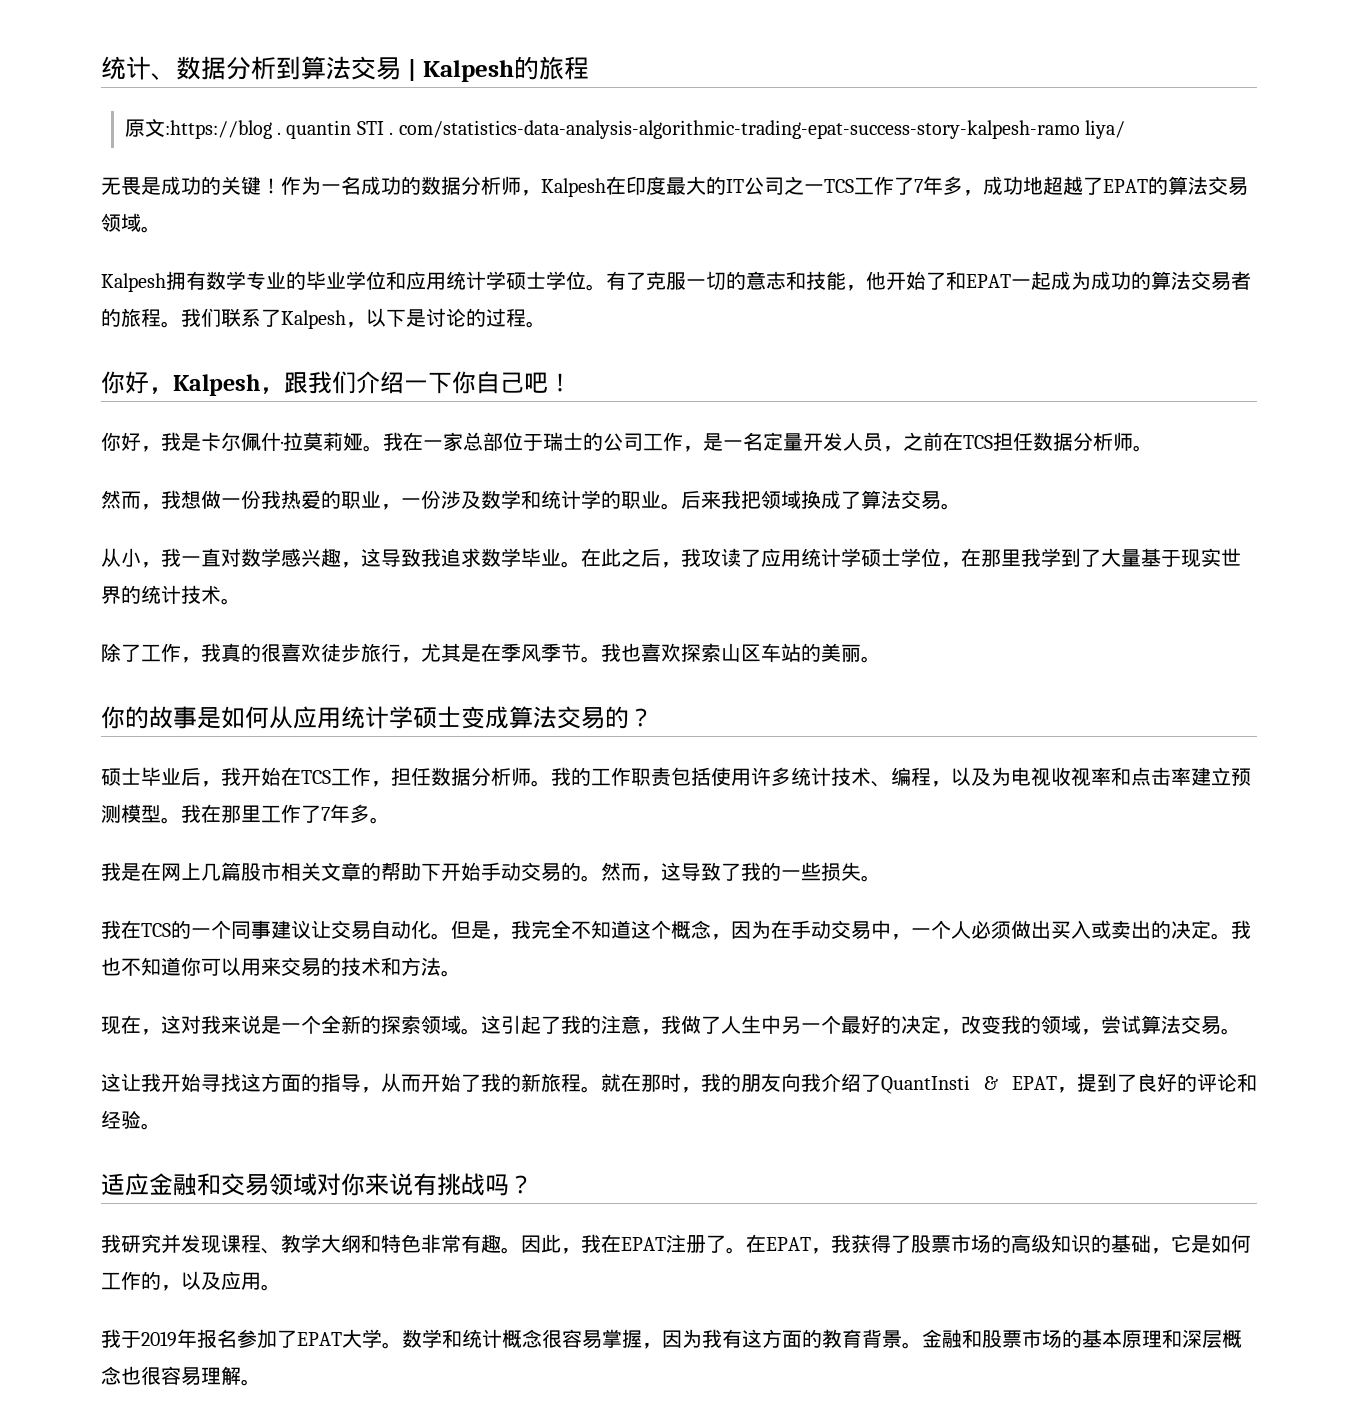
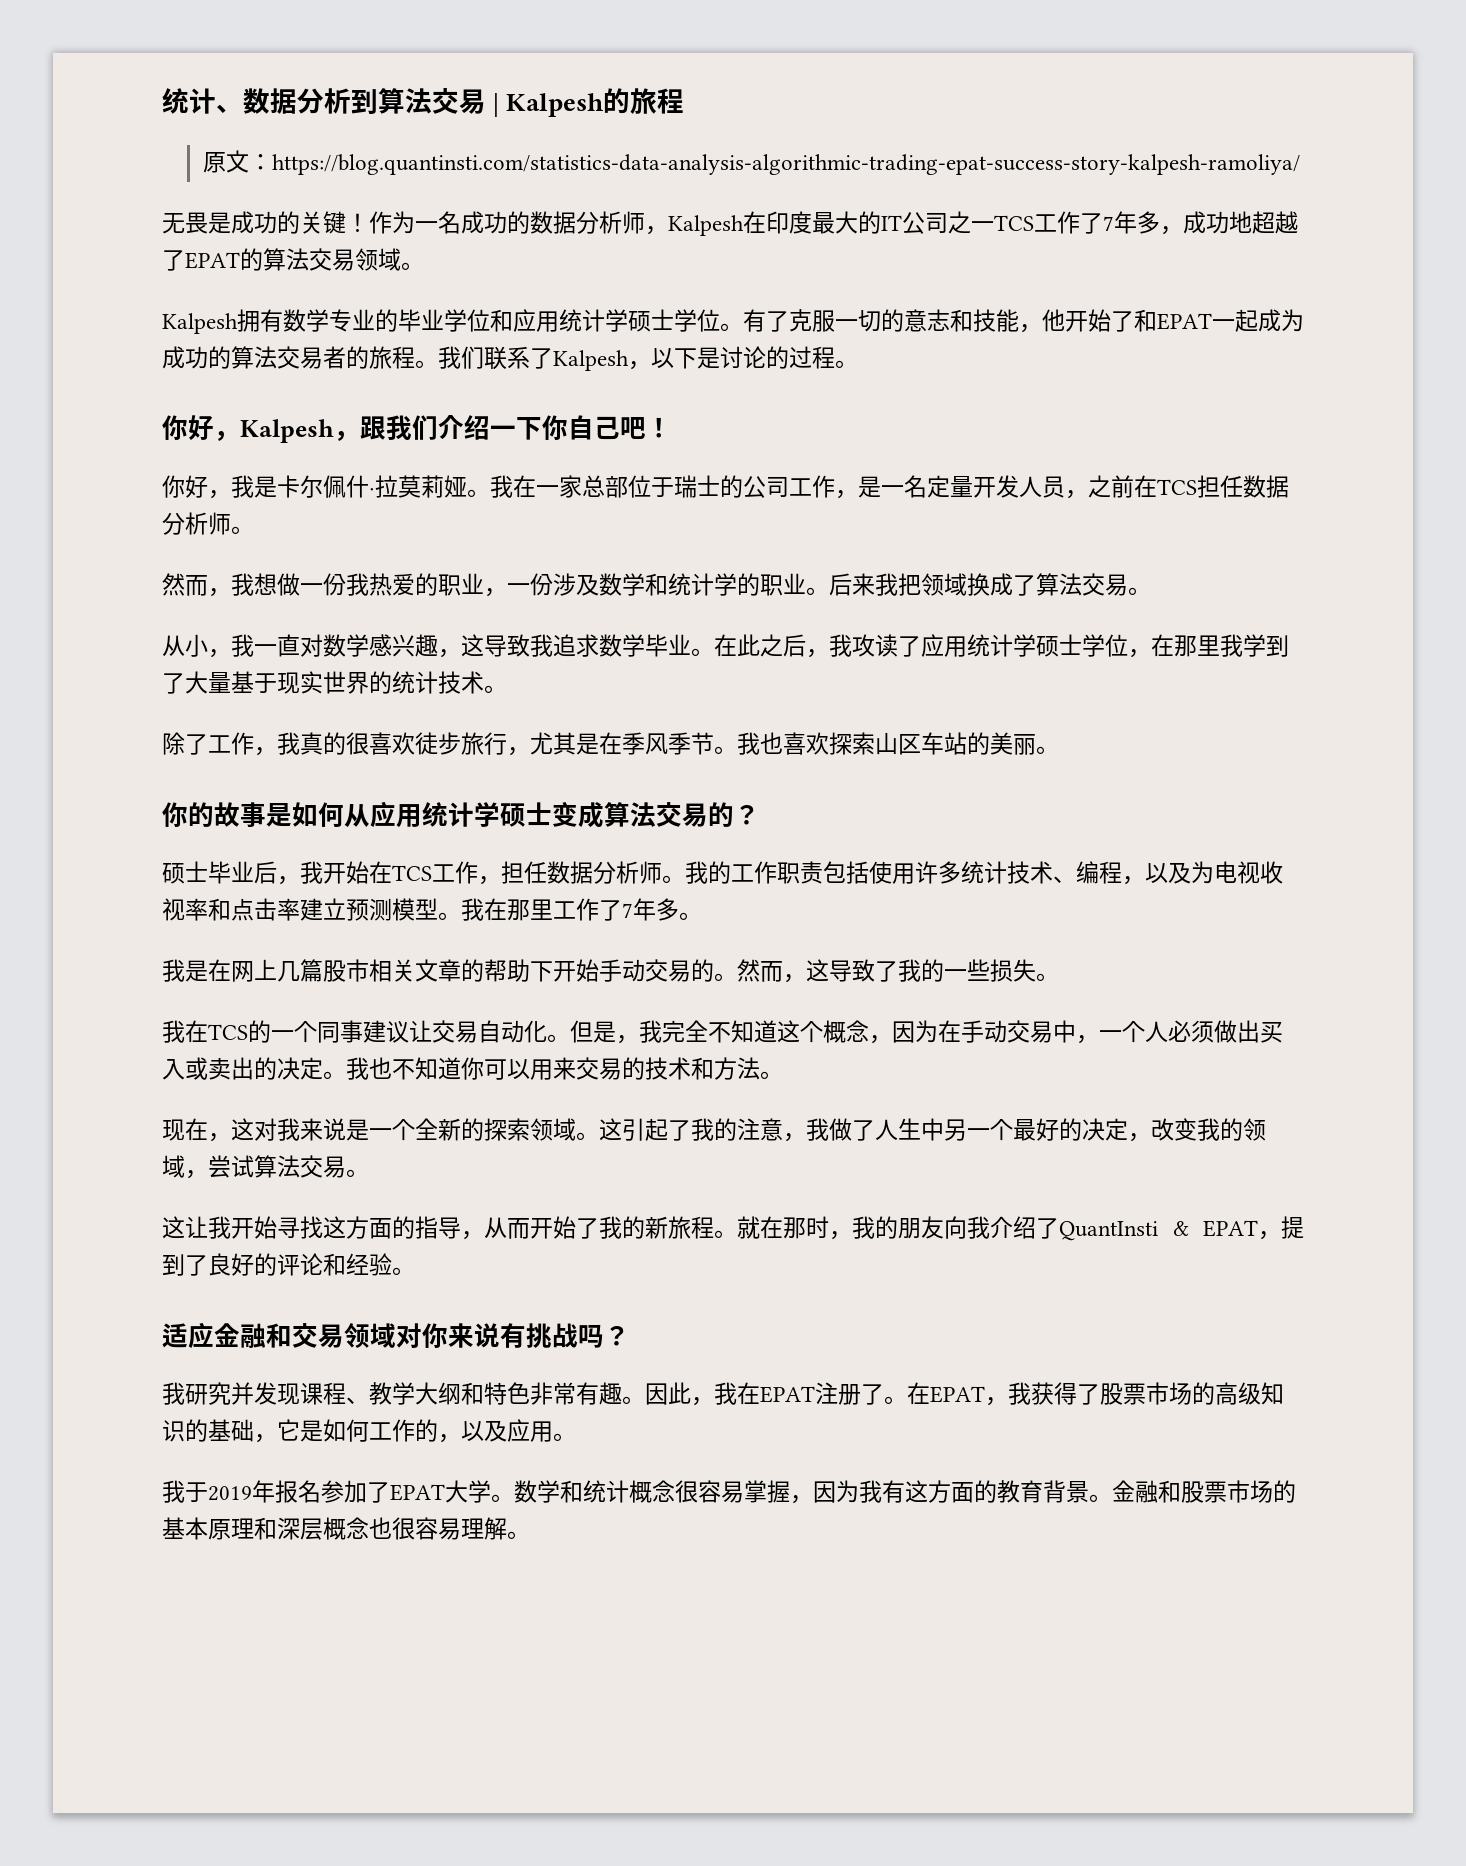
- 原文:https://blog . quantin STI . com/statistics-data-analysis-algorithmic-trading-epat-success-story-kalpesh-ramo liya/
+ 原文：https://blog.quantinsti.com/statistics-data-analysis-algorithmic-trading-epat-success-story-kalpesh-ramoliya/

